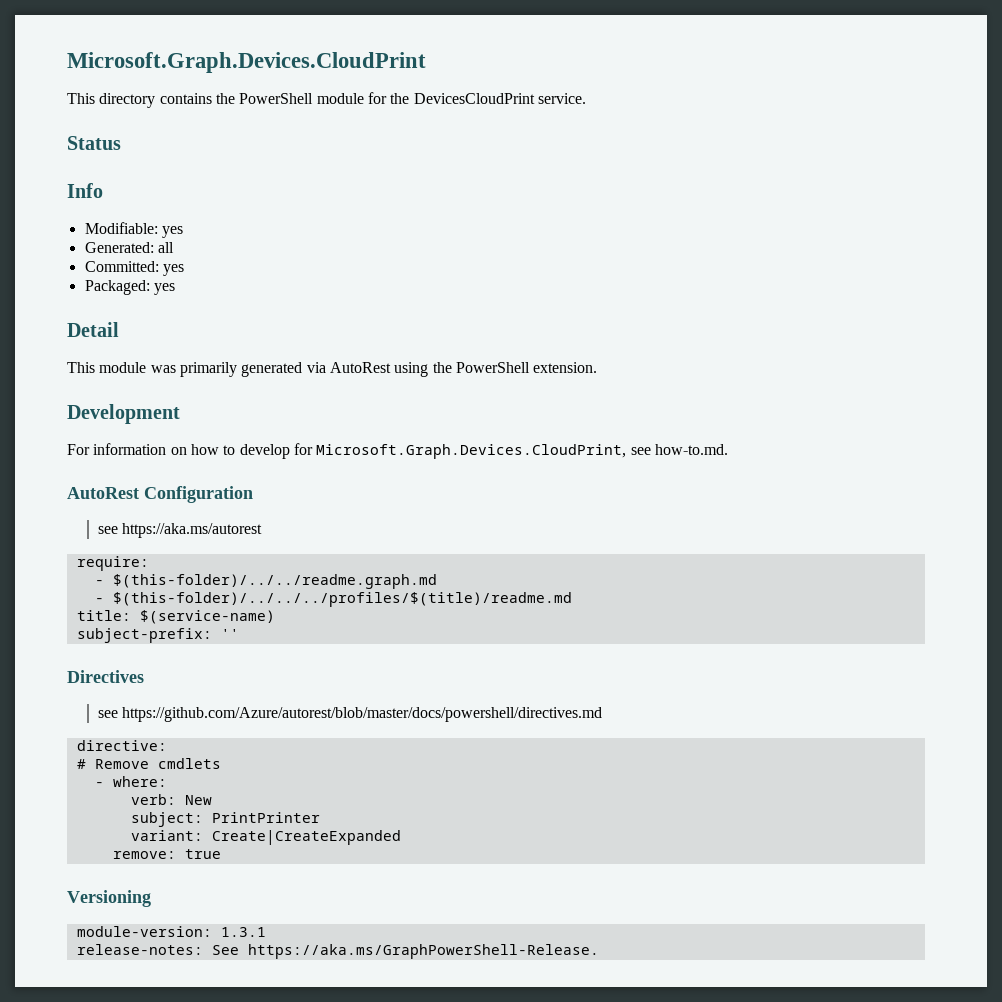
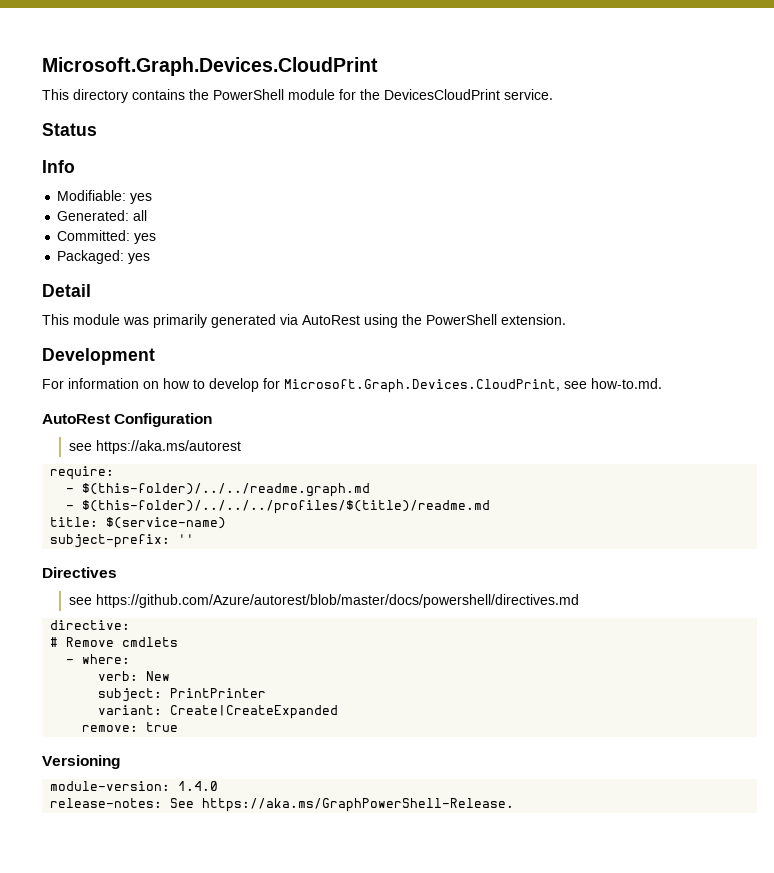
- module-version: 1.3.1
+ module-version: 1.4.0

